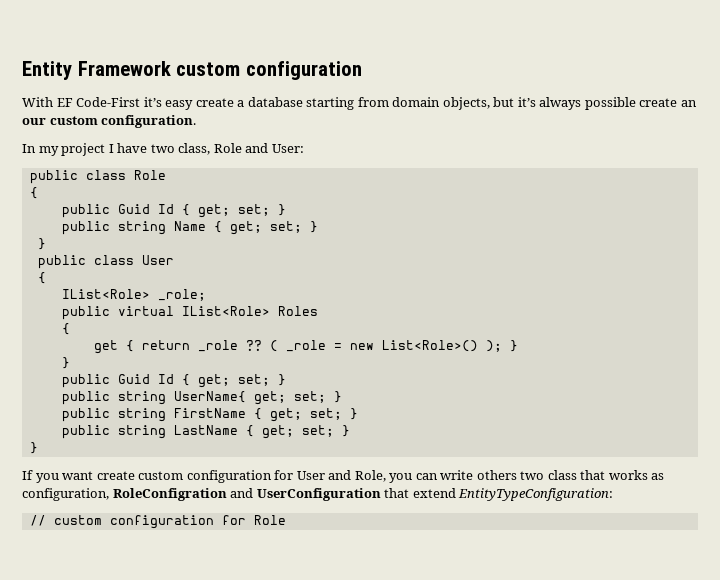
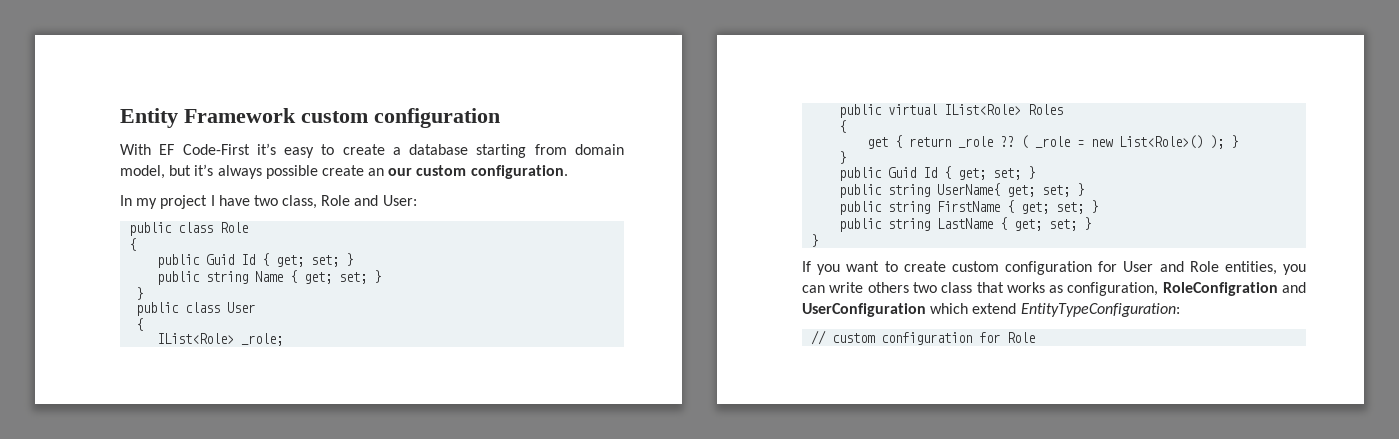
- With EF Code-First it’s easy create a database starting from domain objects, but it’s always possible create an our custom configuration.
+ With EF Code-First it’s easy to create a database starting from domain model, but it’s always possible create an our custom configuration.
- If you want create custom configuration for User and Role, you can write others two class that works as configuration, RoleConfigration and UserConfiguration that extend EntityTypeConfiguration:
+ If you want to create custom configuration for User and Role entities, you can write others two class that works as configuration, RoleConfigration and UserConfiguration which extend EntityTypeConfiguration:

